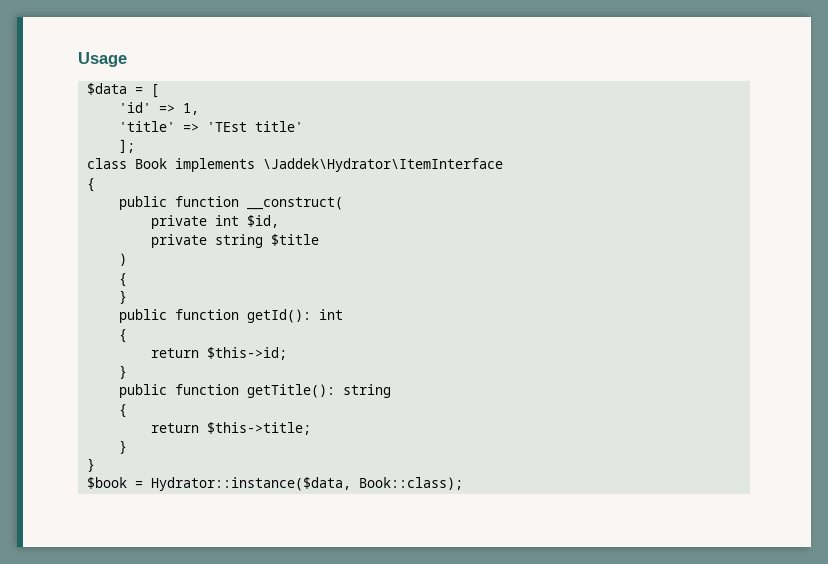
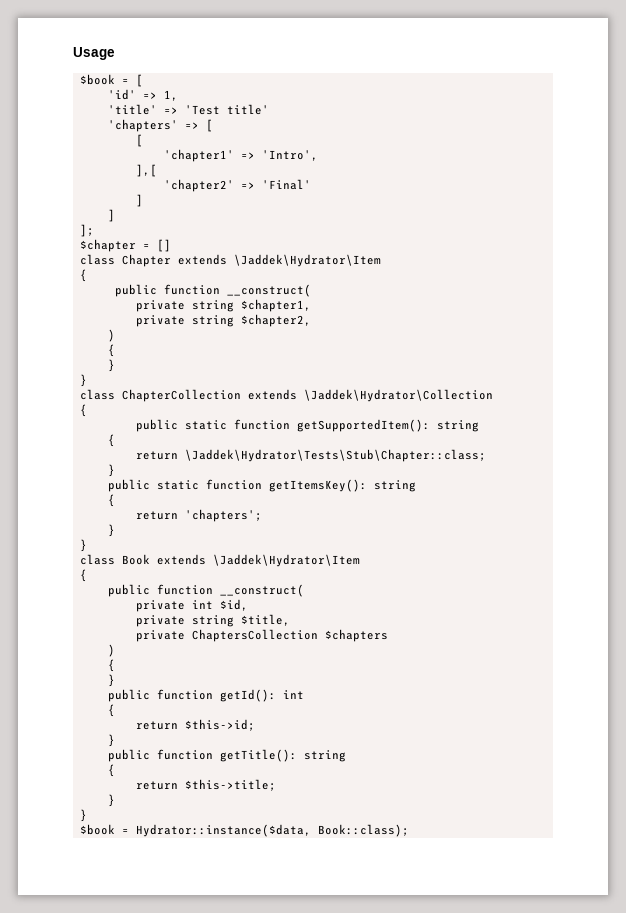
- $data = [
+ $book = [
- 'title' => 'TEst title'
+ 'title' => 'Test title'
+ 'chapters' => [
+ [
+ 'chapter1' => 'Intro',
+ ],[
+ 'chapter2' => 'Final'
+ ]
+ ]
  ];
+ $chapter = []
+ class Chapter extends \Jaddek\Hydrator\Item
+ {
+ public function __construct(
+ private string $chapter1,
+ private string $chapter2,
+ )
+ {
+ }
+ }
+ class ChapterCollection extends \Jaddek\Hydrator\Collection
+ {
+ public static function getSupportedItem(): string
+ {
+ return \Jaddek\Hydrator\Tests\Stub\Chapter::class;
+ }
+ public static function getItemsKey(): string
+ {
+ return 'chapters';
+ }
+ }
- class Book implements \Jaddek\Hydrator\ItemInterface
+ class Book extends \Jaddek\Hydrator\Item
- private string $title
+ private string $title,
+ private ChaptersCollection $chapters

